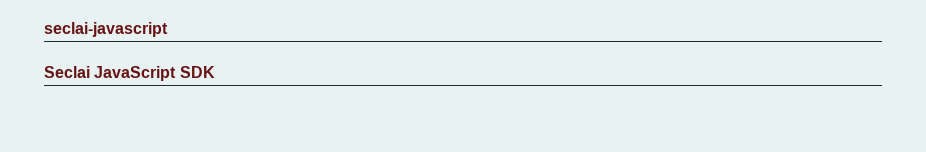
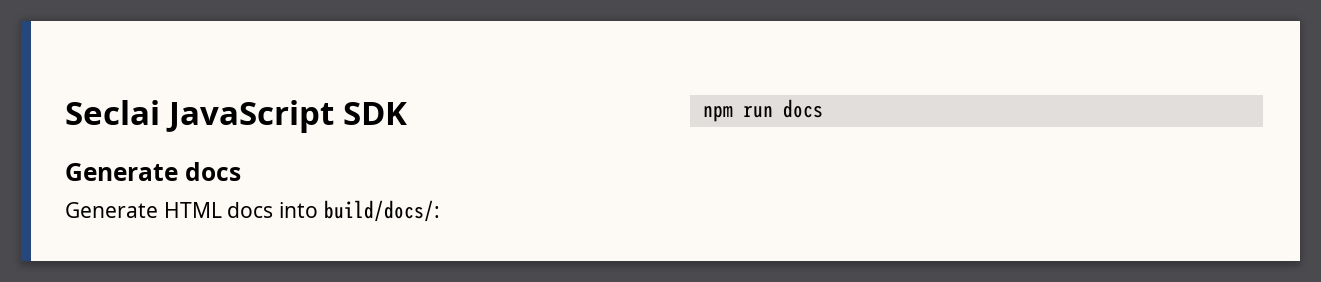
- seclai-javascript
+ Generate docs
+ Generate HTML docs into build/docs/:
+ npm run docs

